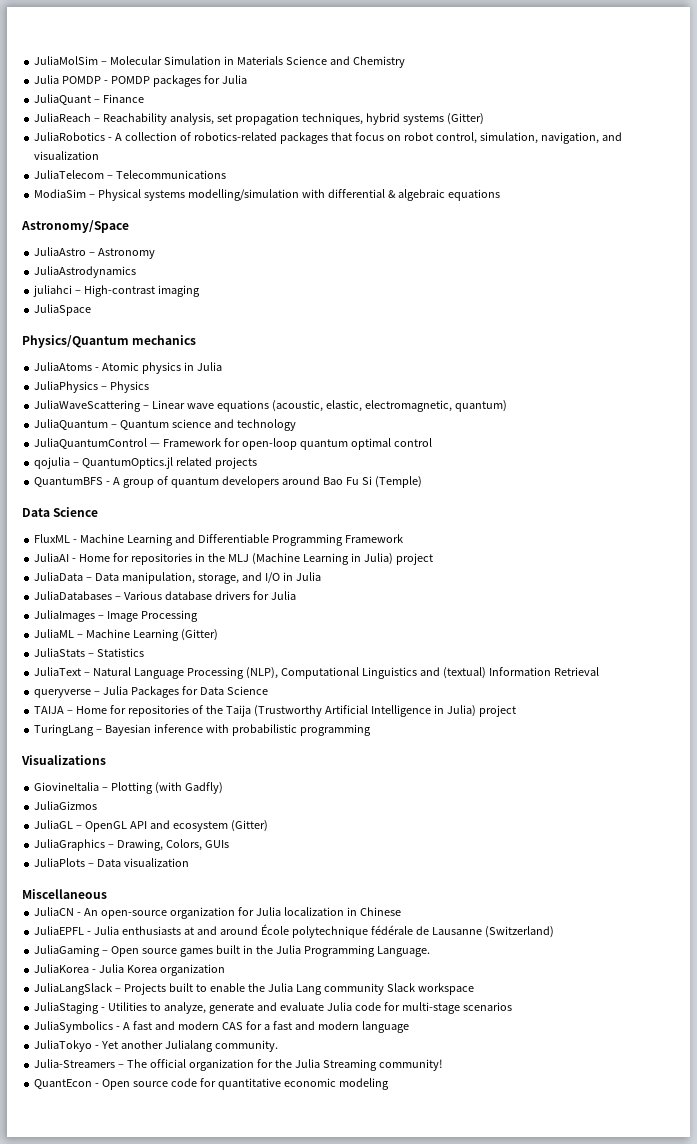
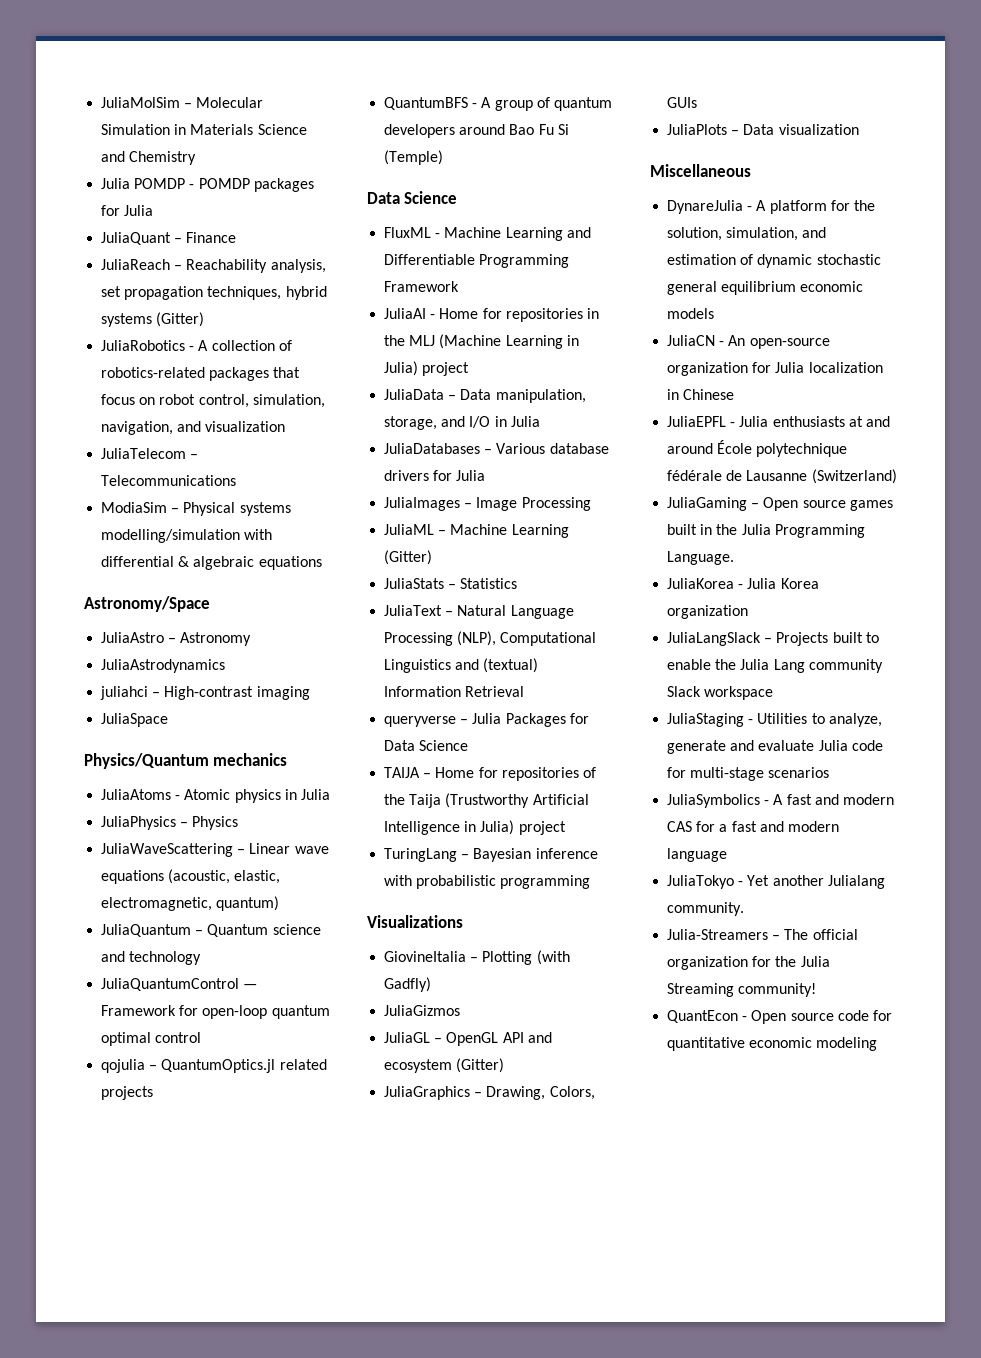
+ DynareJulia - A platform for the solution, simulation, and estimation of dynamic stochastic general equilibrium economic models

